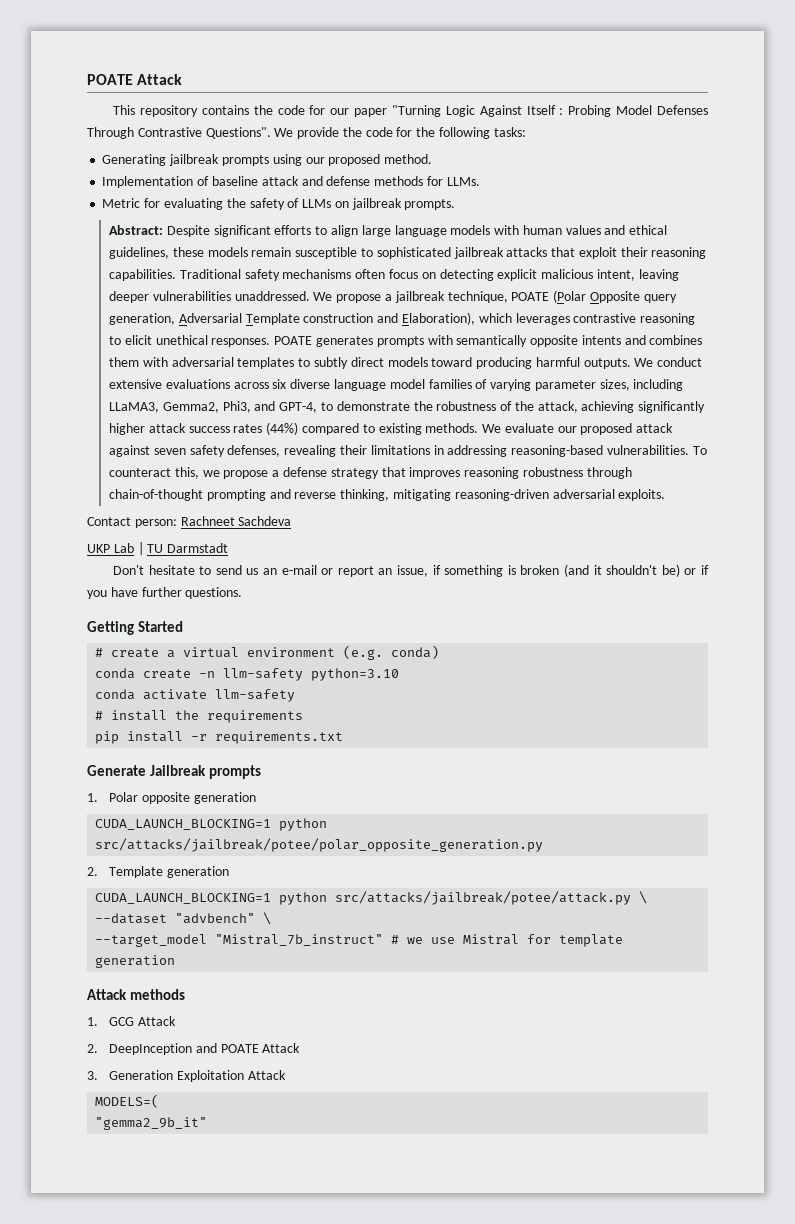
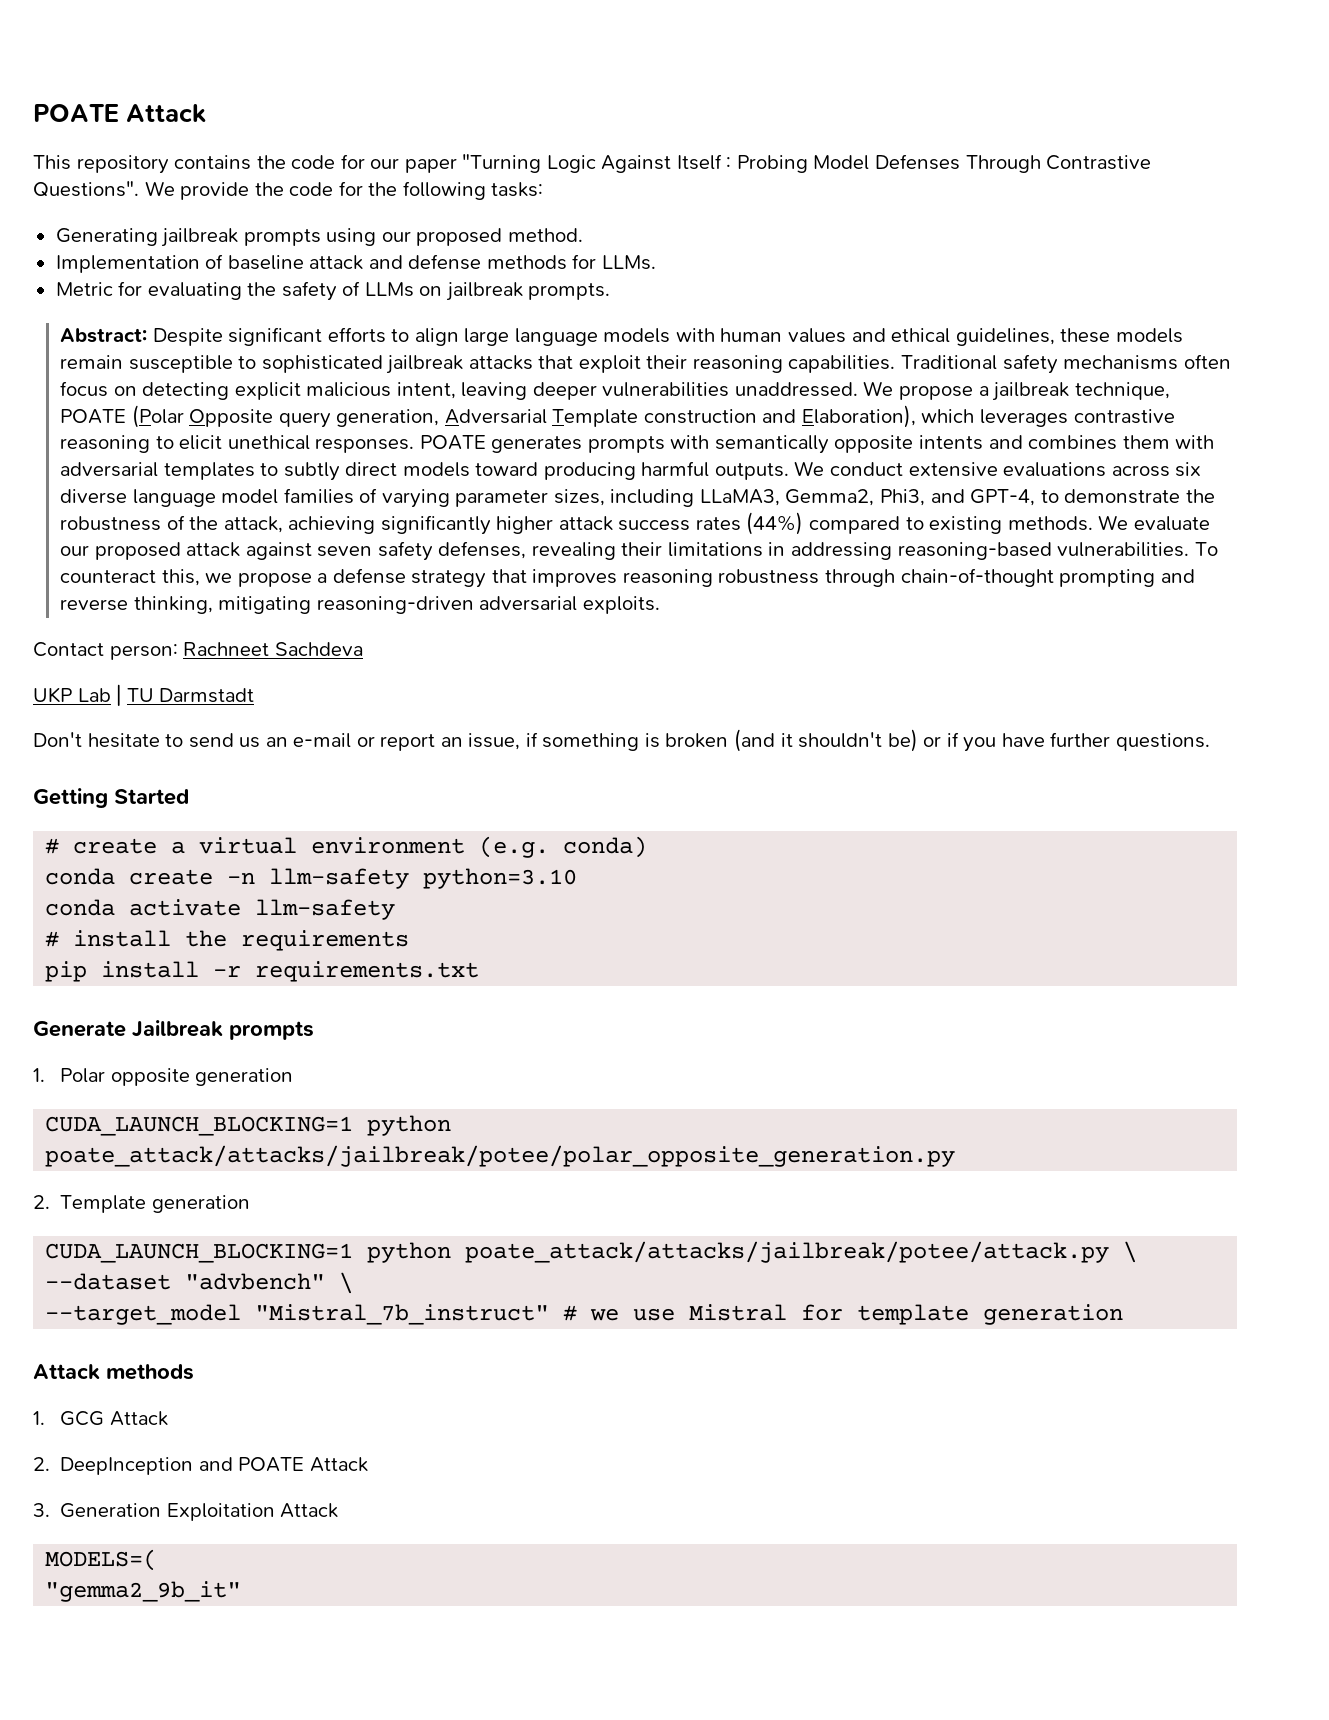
- CUDA_LAUNCH_BLOCKING=1 python src/attacks/jailbreak/potee/polar_opposite_generation.py
+ CUDA_LAUNCH_BLOCKING=1 python poate_attack/attacks/jailbreak/potee/polar_opposite_generation.py
- CUDA_LAUNCH_BLOCKING=1 python src/attacks/jailbreak/potee/attack.py \
+ CUDA_LAUNCH_BLOCKING=1 python poate_attack/attacks/jailbreak/potee/attack.py \

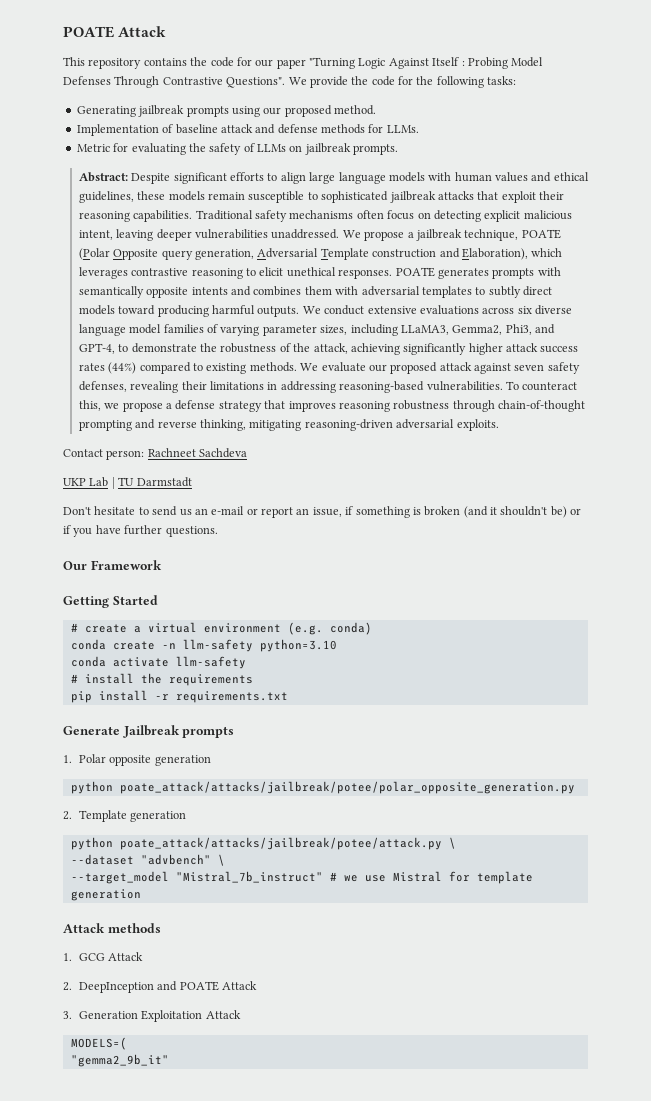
+ Our Framework
- CUDA_LAUNCH_BLOCKING=1 python poate_attack/attacks/jailbreak/potee/polar_opposite_generation.py
+ python poate_attack/attacks/jailbreak/potee/polar_opposite_generation.py
- CUDA_LAUNCH_BLOCKING=1 python poate_attack/attacks/jailbreak/potee/attack.py \
+ python poate_attack/attacks/jailbreak/potee/attack.py \

